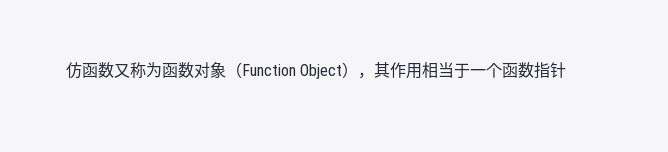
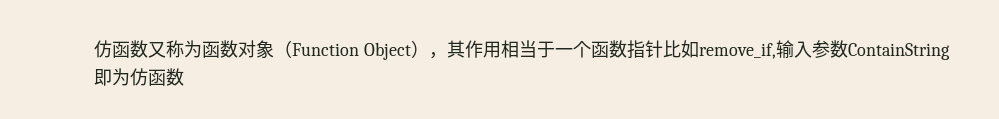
- 仿函数又称为函数对象（Function Object），其作用相当于一个函数指针
+ 仿函数又称为函数对象（Function Object），其作用相当于一个函数指针比如remove_if,输入参数ContainString即为仿函数

